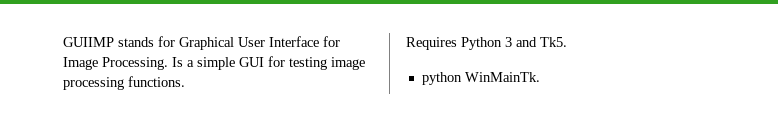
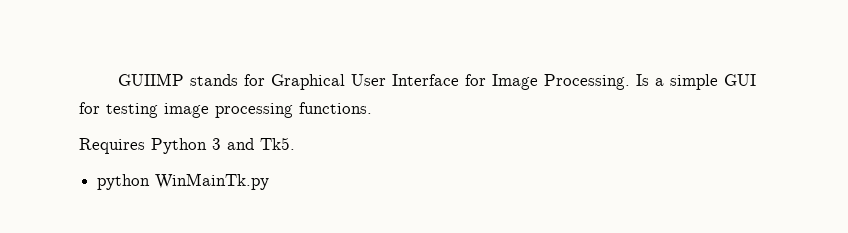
- python WinMainTk.
+ python WinMainTk.py

